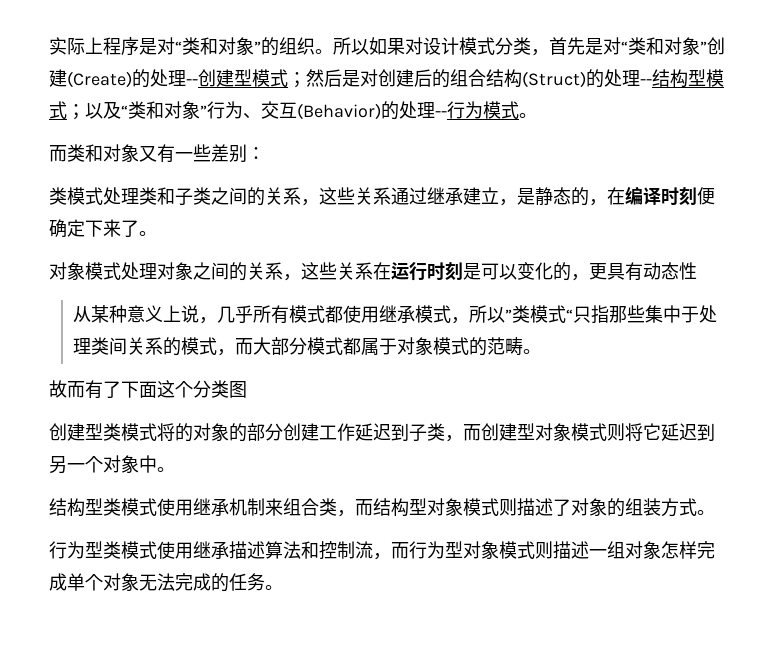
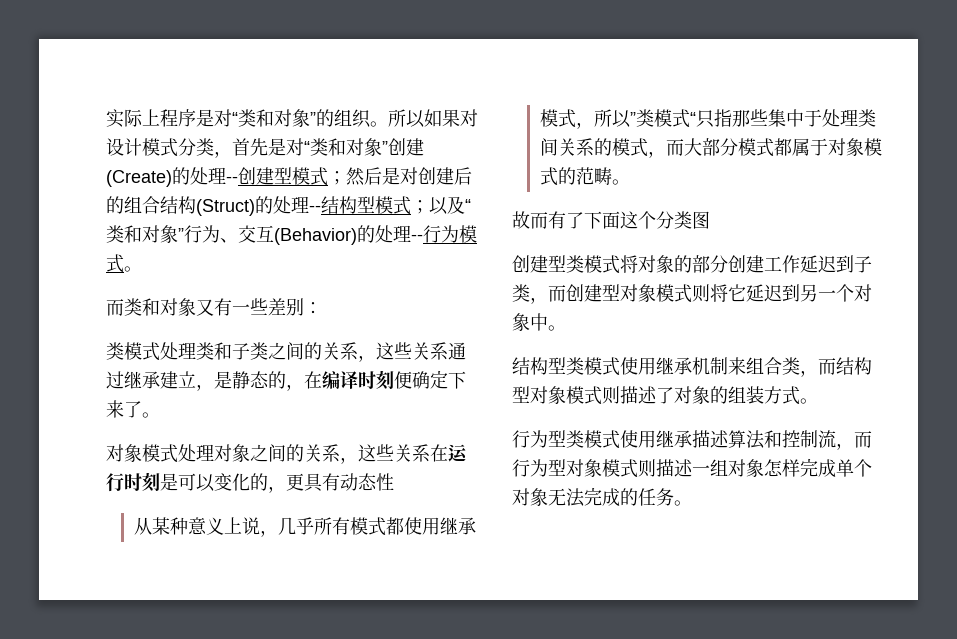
- 创建型类模式将的对象的部分创建工作延迟到子类，而创建型对象模式则将它延迟到另一个对象中。
+ 创建型类模式将对象的部分创建工作延迟到子类，而创建型对象模式则将它延迟到另一个对象中。

